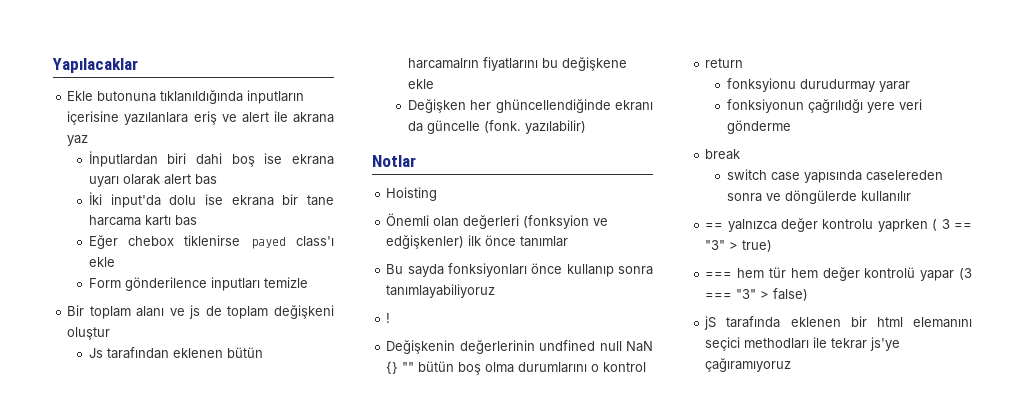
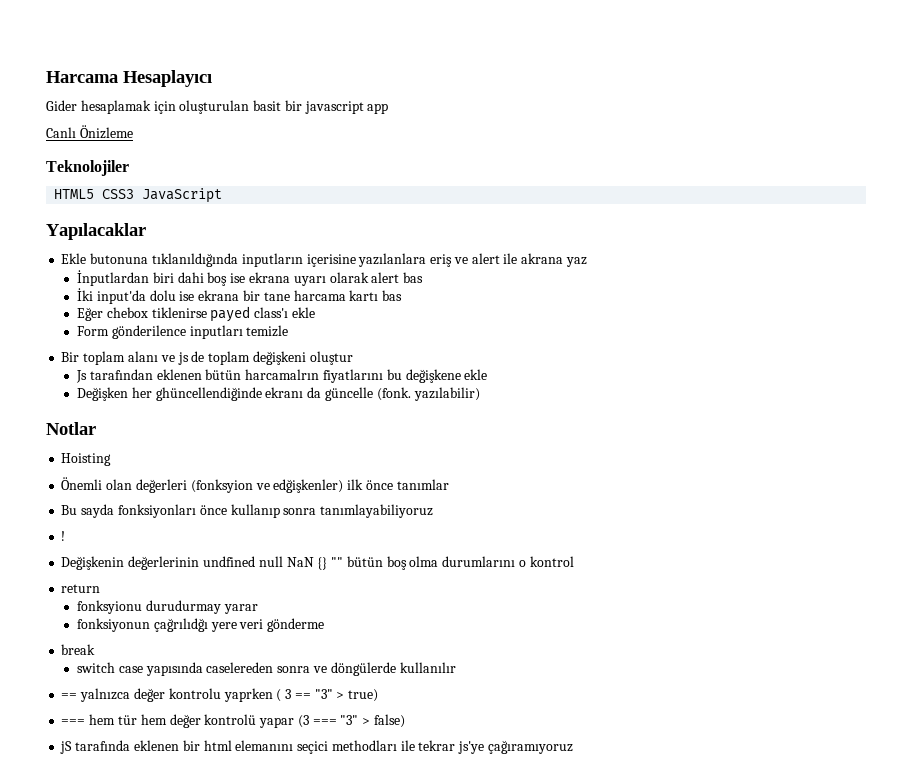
+ Harcama Hesaplayıcı
+ Gider hesaplamak için oluşturulan basit bir javascript app
+ Canlı Önizleme
+ Teknolojiler
+ HTML5 CSS3 JavaScript

